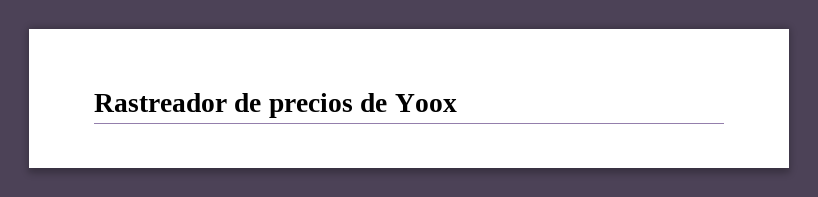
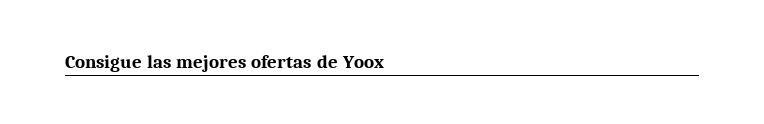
- Rastreador de precios de Yoox
+ Consigue las mejores ofertas de Yoox

